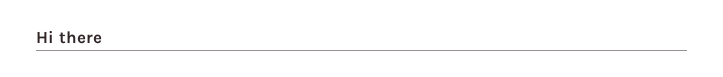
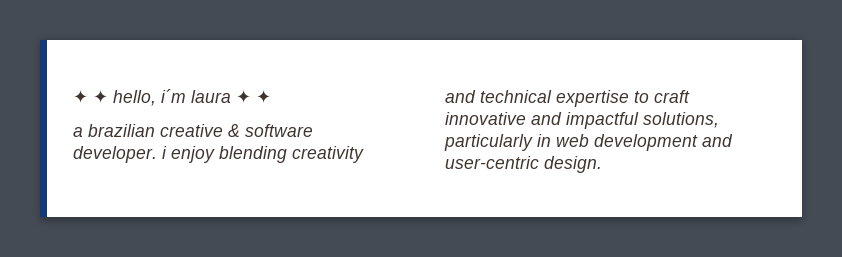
- Hi there
+ ✦ ✦ hello, i´m laura ✦ ✦
+ a brazilian creative & software developer. i enjoy blending creativity and technical expertise to craft innovative and impactful solutions, particularly in web development and user-centric design.

